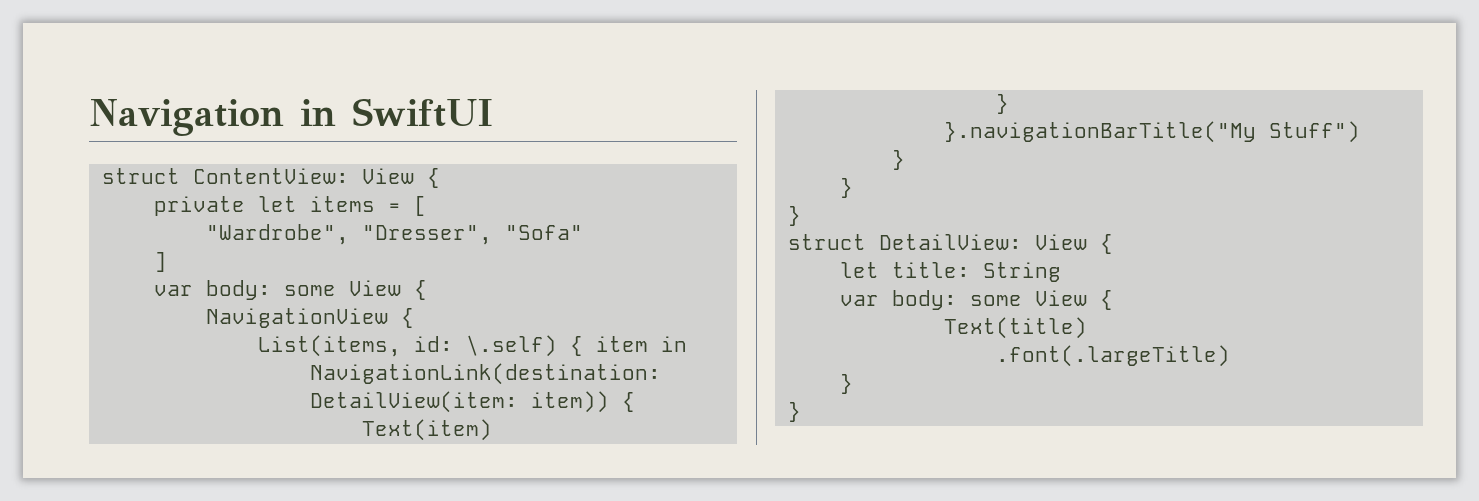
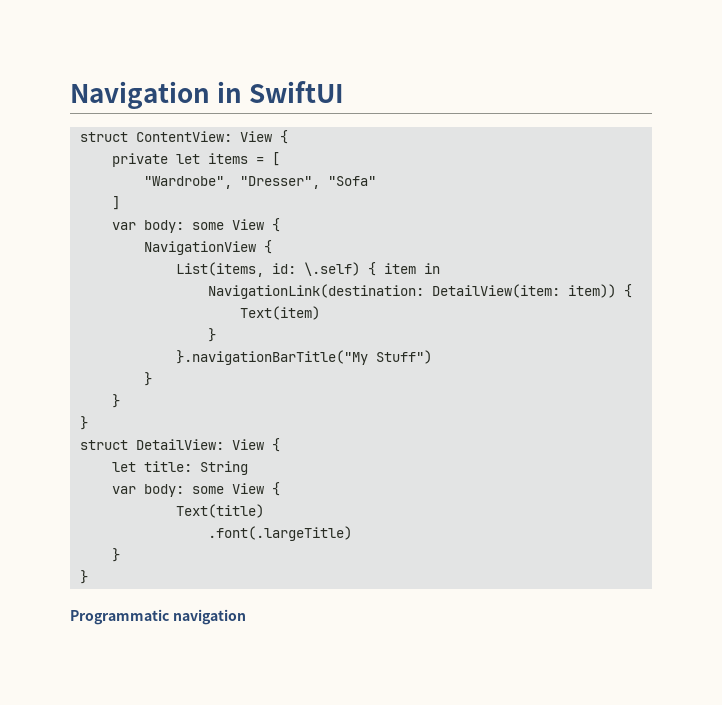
+ Programmatic navigation

